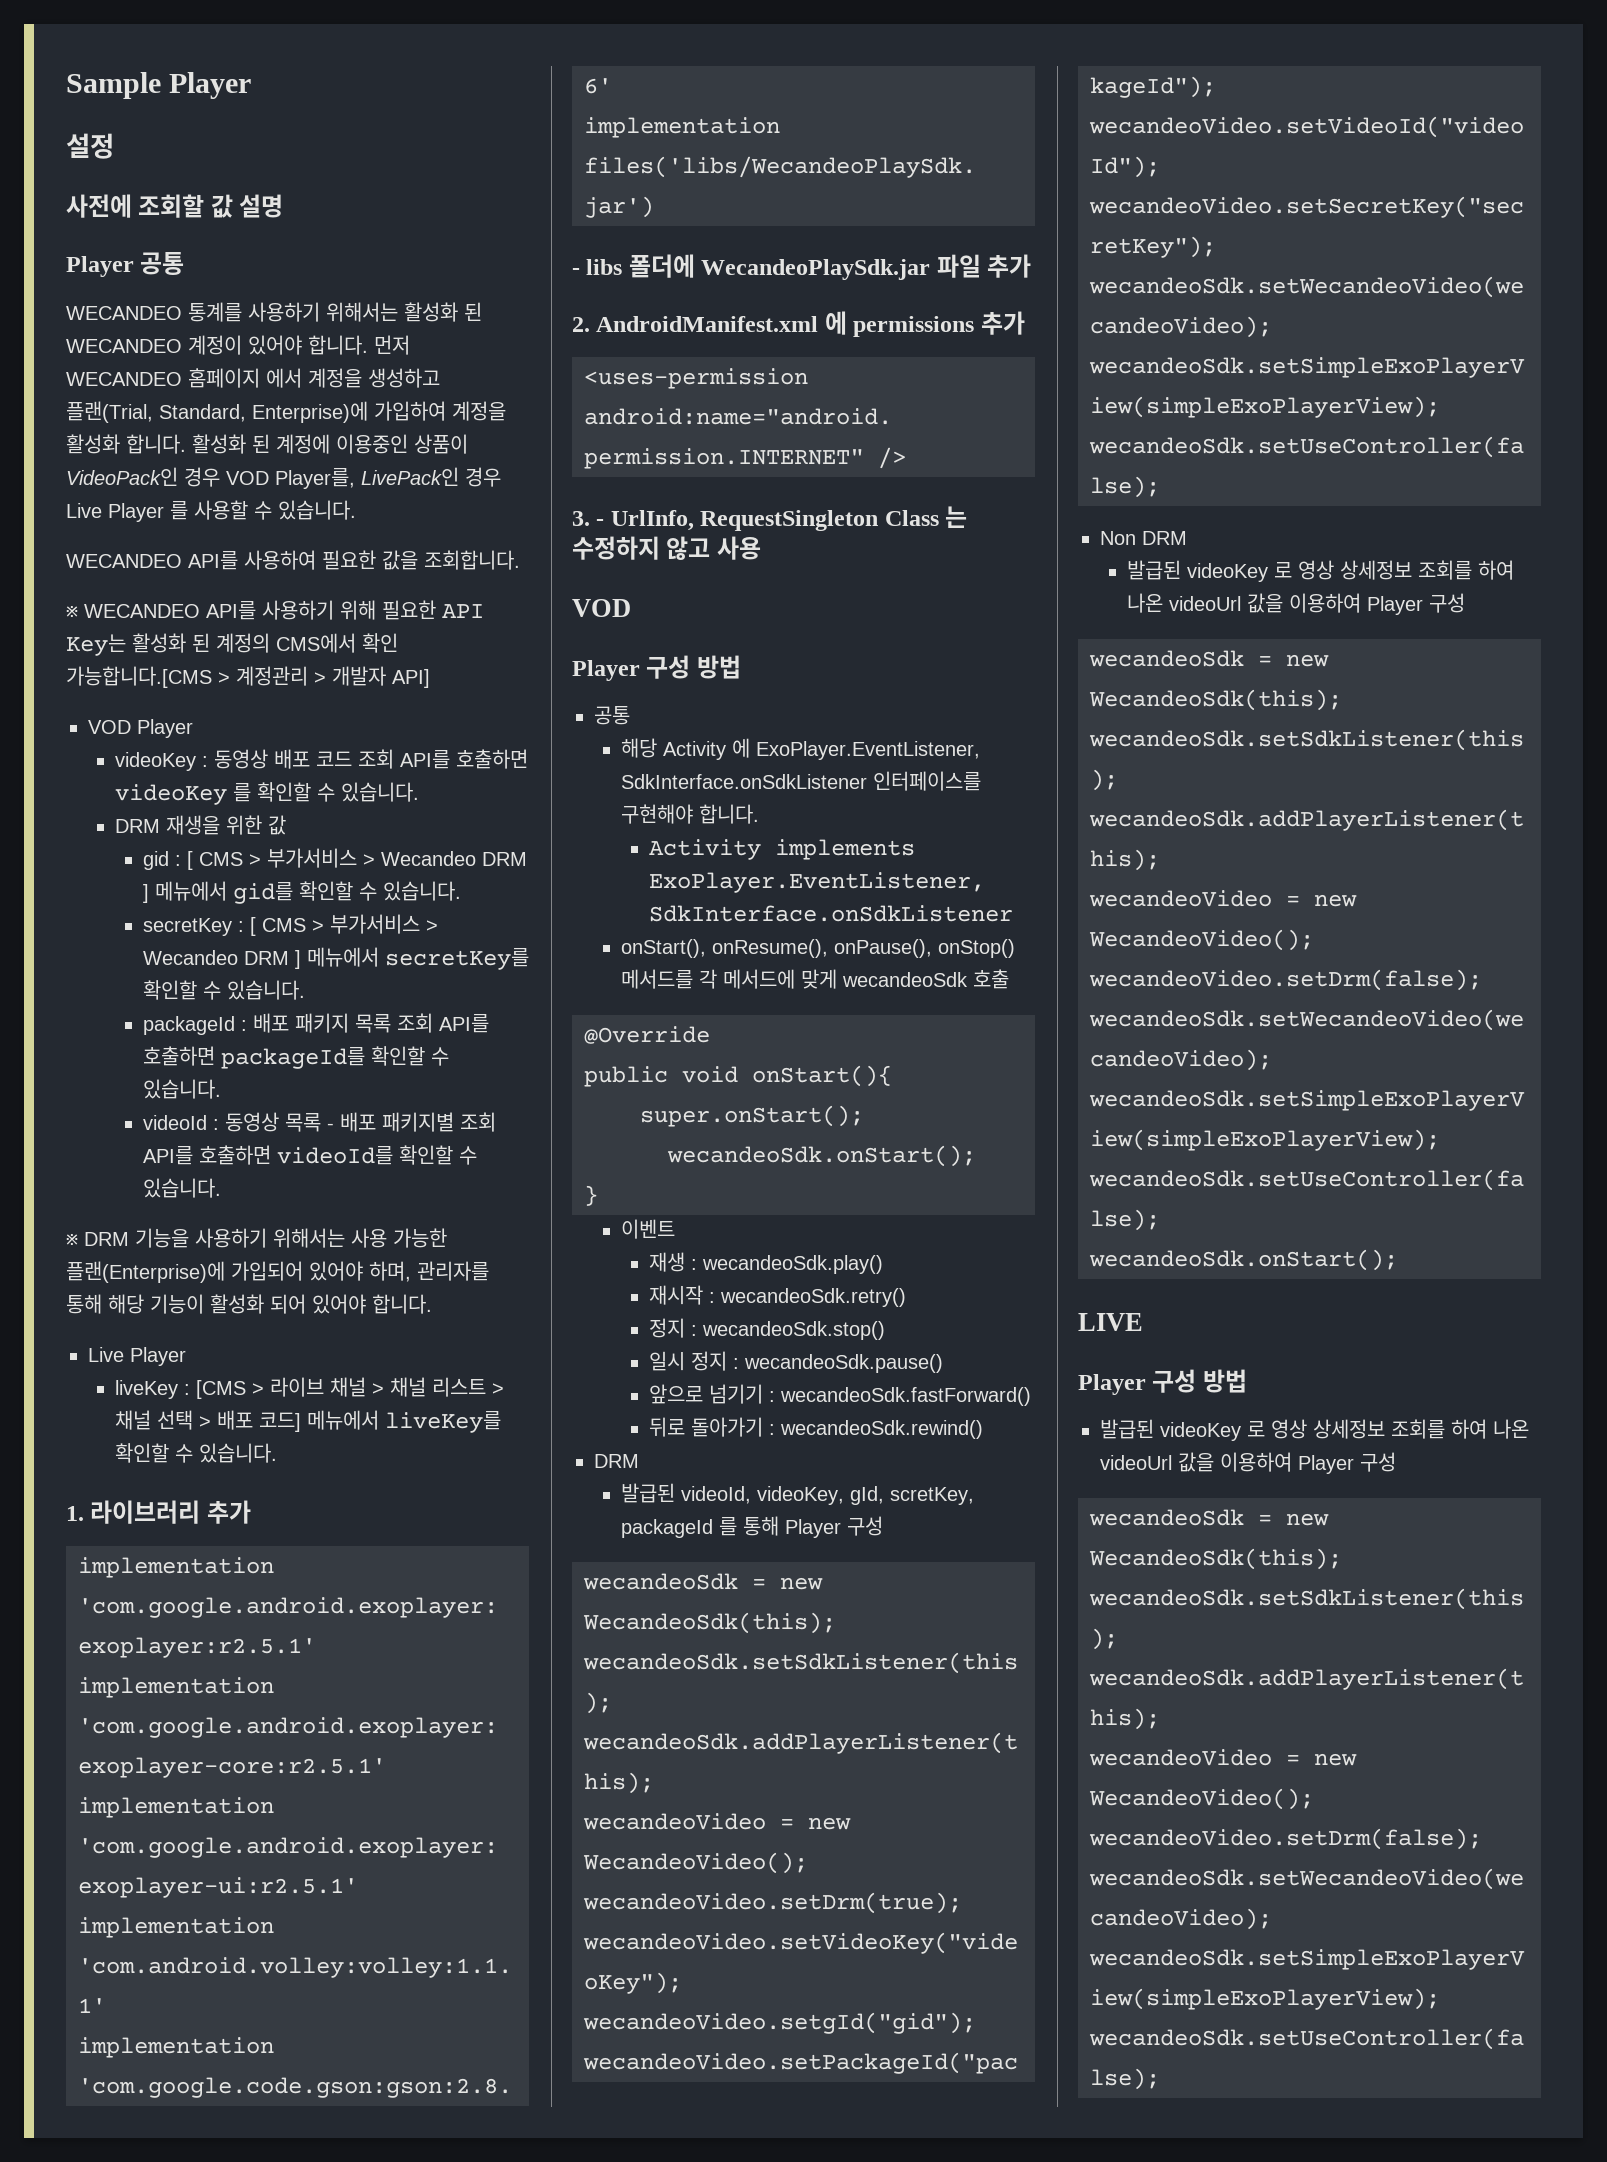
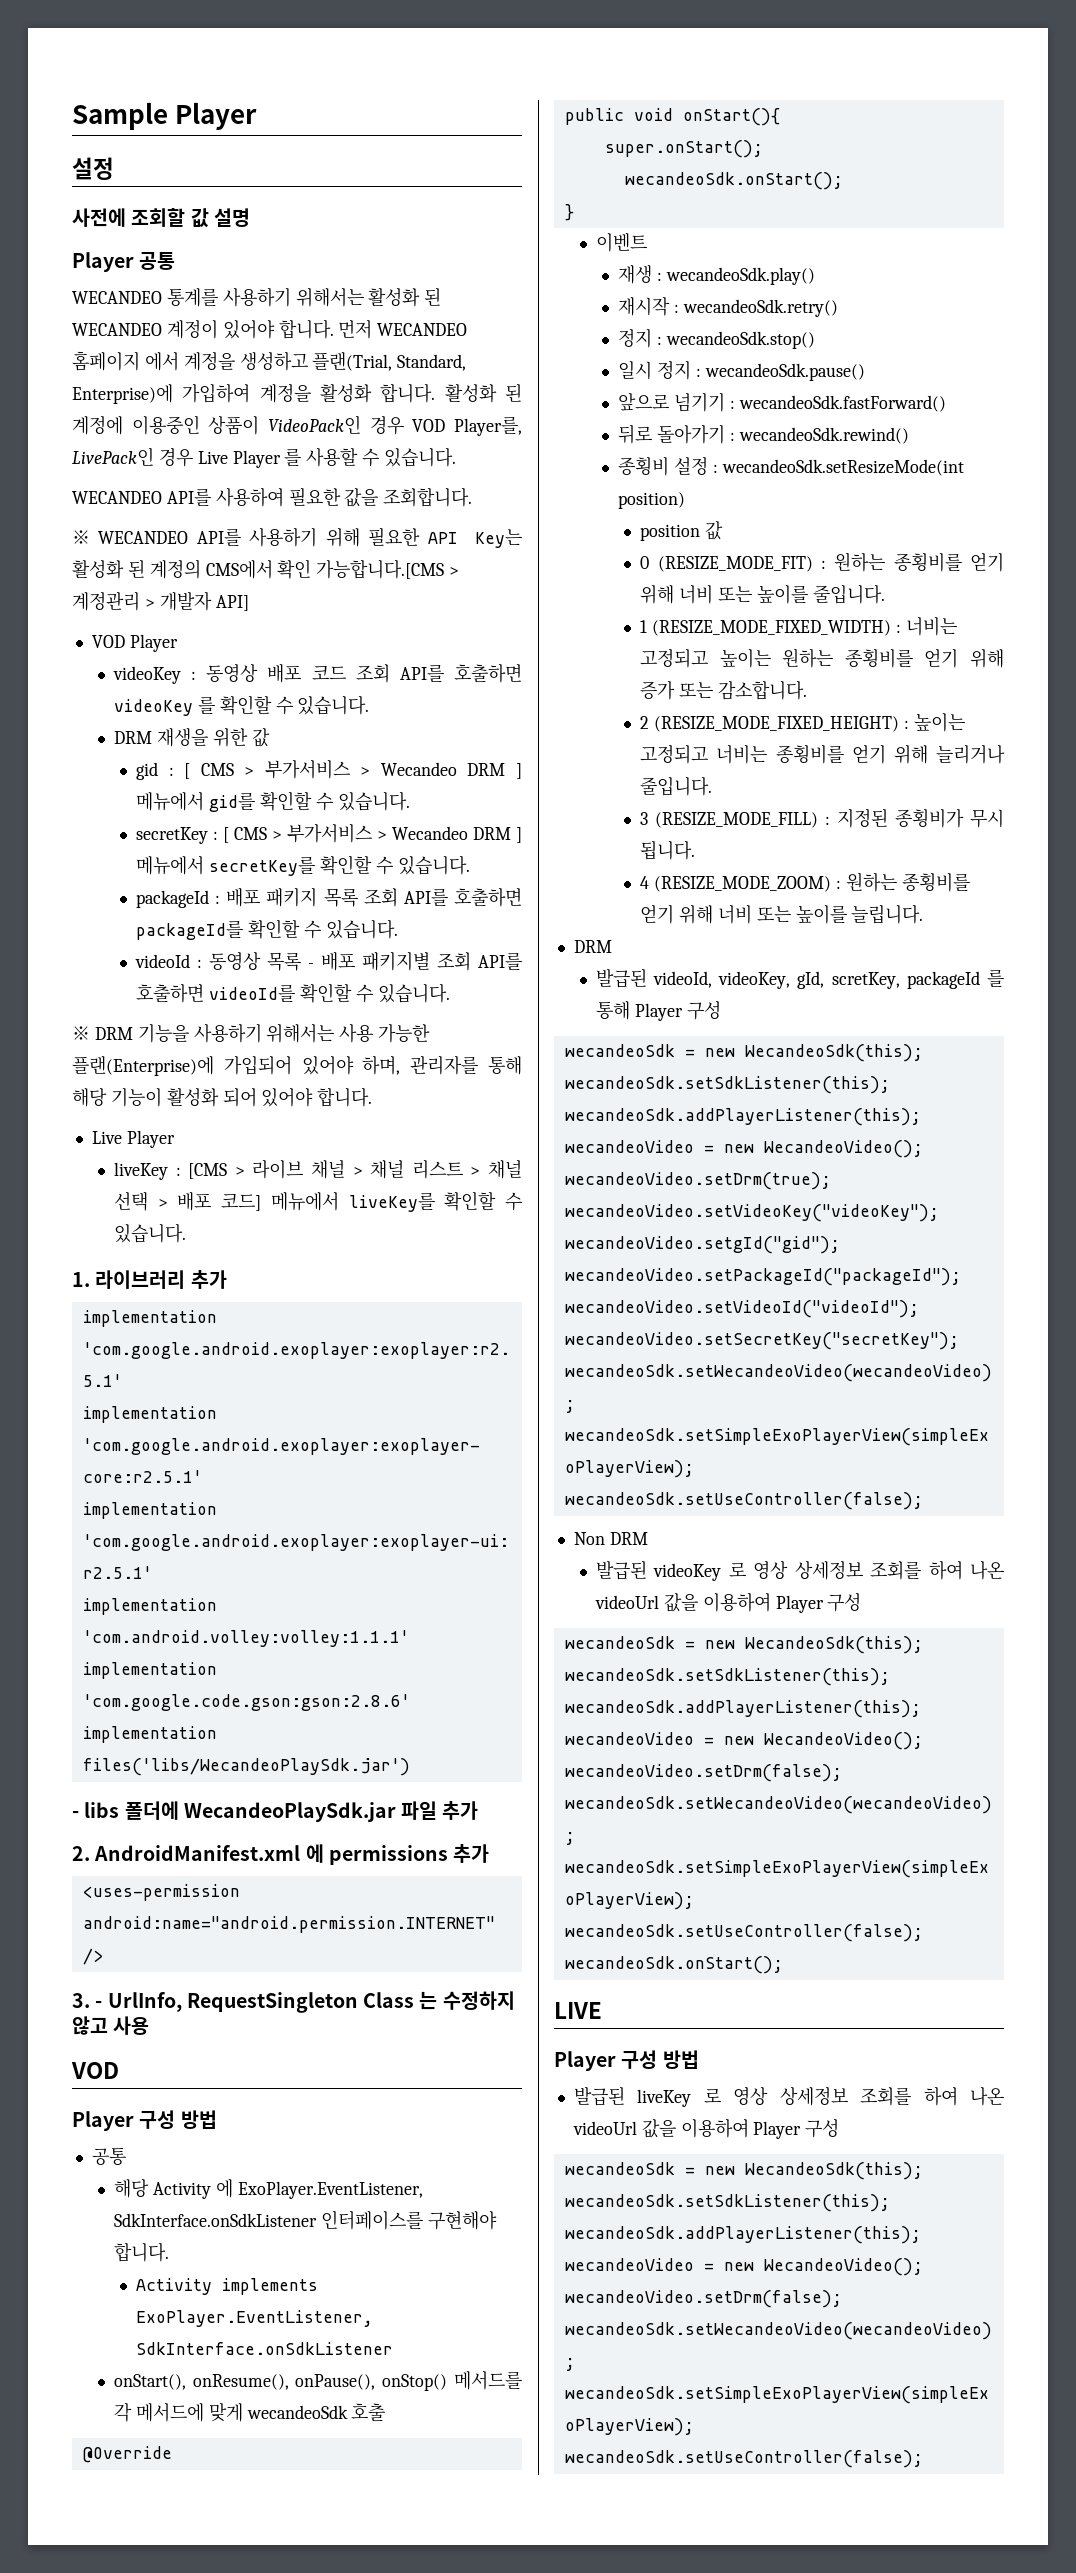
+ 종횡비 설정 : wecandeoSdk.setResizeMode(int position)
+ position 값
+ 0 (RESIZE_MODE_FIT) : 원하는 종횡비를 얻기 위해 너비 또는 높이를 줄입니다.
+ 1 (RESIZE_MODE_FIXED_WIDTH) : 너비는 고정되고 높이는 원하는 종횡비를 얻기 위해 증가 또는 감소합니다.
+ 2 (RESIZE_MODE_FIXED_HEIGHT) : 높이는 고정되고 너비는 종횡비를 얻기 위해 늘리거나 줄입니다.
+ 3 (RESIZE_MODE_FILL) : 지정된 종횡비가 무시 됩니다.
+ 4 (RESIZE_MODE_ZOOM) : 원하는 종횡비를 얻기 위해 너비 또는 높이를 늘립니다.
  LIVE
  Player 구성 방법
- 발급된 videoKey 로 영상 상세정보 조회를 하여 나온 videoUrl 값을 이용하여 Player 구성
+ 발급된 liveKey 로 영상 상세정보 조회를 하여 나온 videoUrl 값을 이용하여 Player 구성

